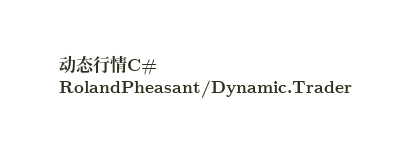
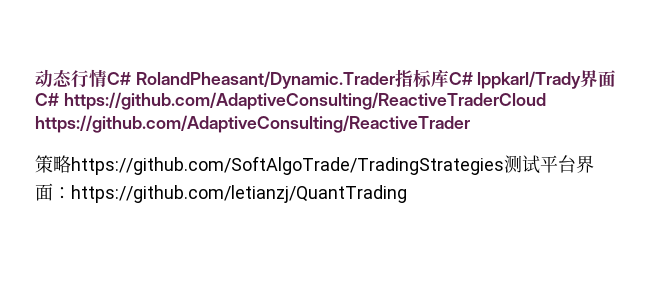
- 动态行情C# RolandPheasant/Dynamic.Trader
+ 动态行情C# RolandPheasant/Dynamic.Trader指标库C# lppkarl/Trady界面C# https://github.com/AdaptiveConsulting/ReactiveTraderCloud https://github.com/AdaptiveConsulting/ReactiveTrader
+ 策略https://github.com/SoftAlgoTrade/TradingStrategies测试平台界面：https://github.com/letianzj/QuantTrading

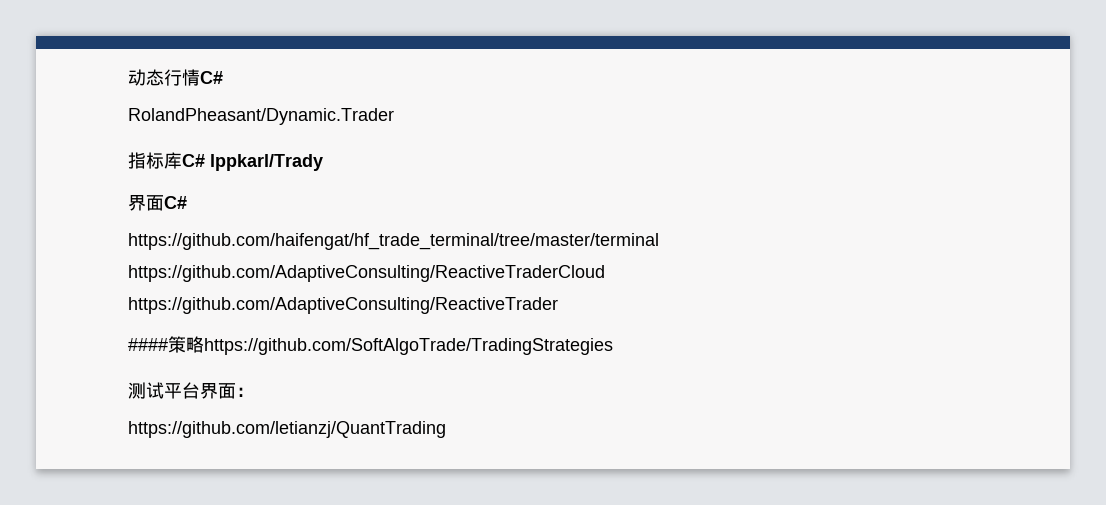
- 动态行情C# RolandPheasant/Dynamic.Trader指标库C# lppkarl/Trady界面C# https://github.com/AdaptiveConsulting/ReactiveTraderCloud https://github.com/AdaptiveConsulting/ReactiveTrader
+ 动态行情C#
+ RolandPheasant/Dynamic.Trader
+ 指标库C# lppkarl/Trady
+ 界面C#
+ https://github.com/haifengat/hf_trade_terminal/tree/master/terminal https://github.com/AdaptiveConsulting/ReactiveTraderCloud https://github.com/AdaptiveConsulting/ReactiveTrader
- 策略https://github.com/SoftAlgoTrade/TradingStrategies测试平台界面：https://github.com/letianzj/QuantTrading
+ ####策略https://github.com/SoftAlgoTrade/TradingStrategies
+ 测试平台界面：
+ https://github.com/letianzj/QuantTrading

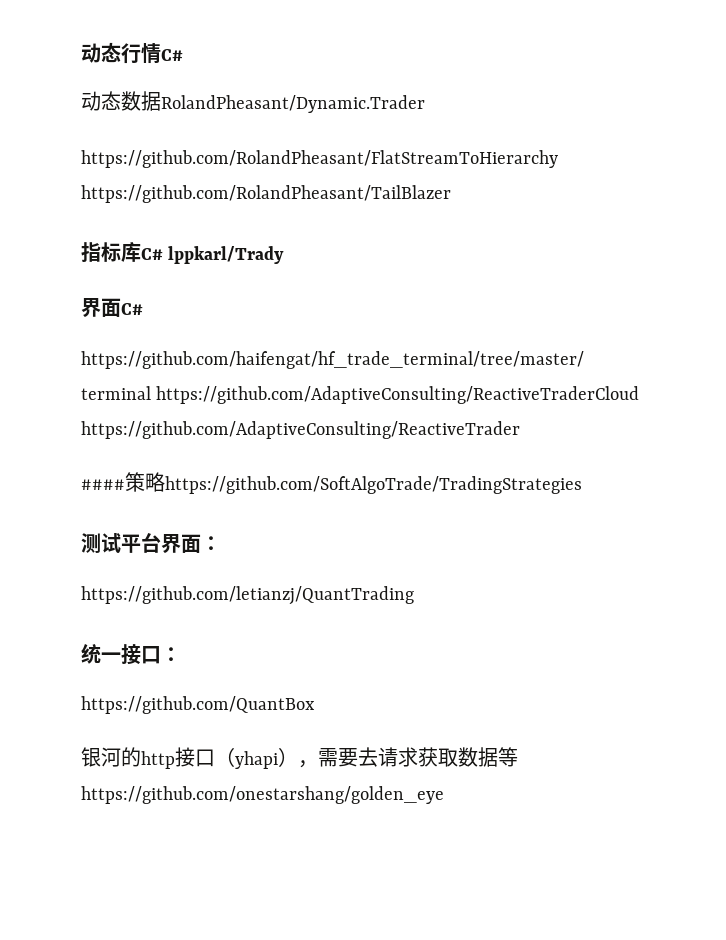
- RolandPheasant/Dynamic.Trader
+ 动态数据RolandPheasant/Dynamic.Trader
+ https://github.com/RolandPheasant/FlatStreamToHierarchy https://github.com/RolandPheasant/TailBlazer
+ 统一接口：
+ https://github.com/QuantBox
+ 银河的http接口（yhapi），需要去请求获取数据等https://github.com/onestarshang/golden_eye

